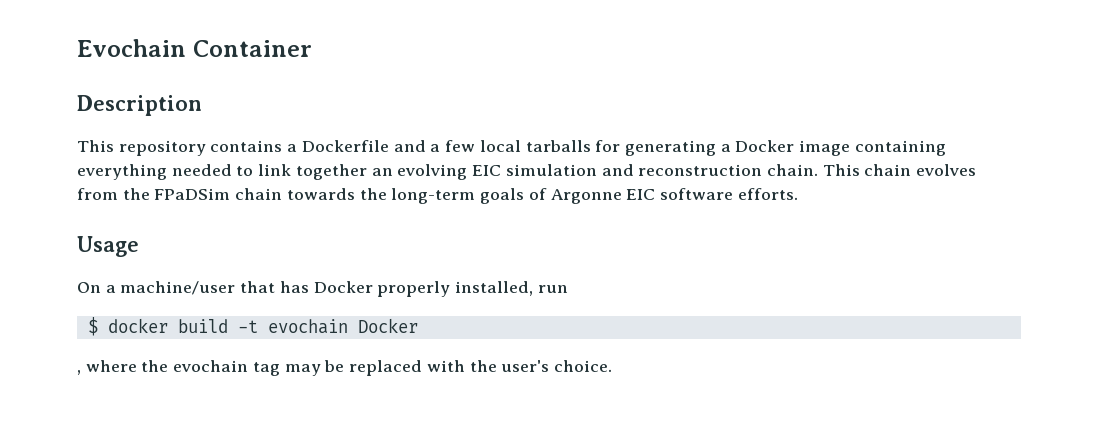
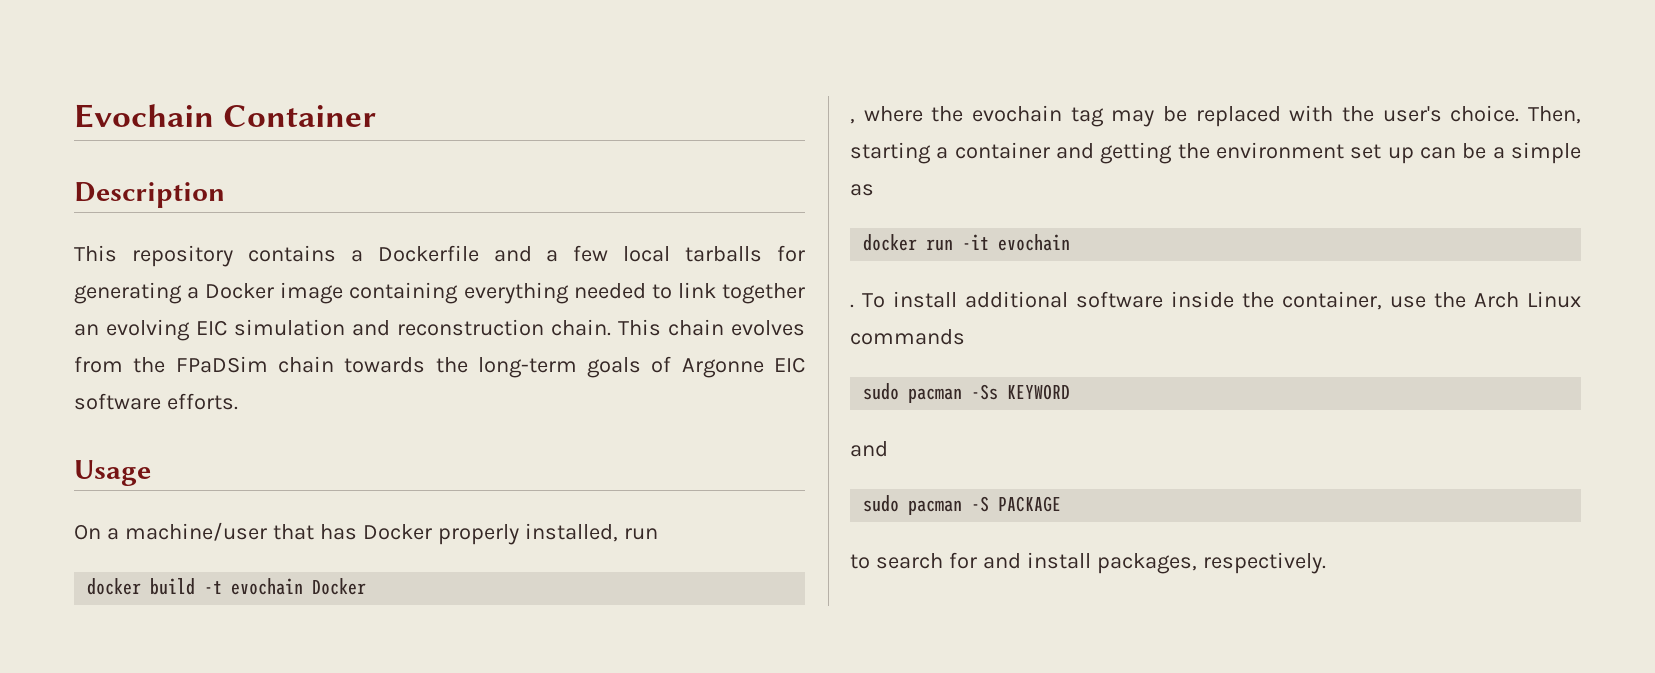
- $ docker build -t evochain Docker
+ docker build -t evochain Docker
+ Then, starting a container and getting the environment set up can be a simple as
+ docker run -it evochain
+ . To install additional software inside the container, use the Arch Linux commands
+ sudo pacman -Ss KEYWORD
+ and
+ sudo pacman -S PACKAGE
+ to search for and install packages, respectively.

